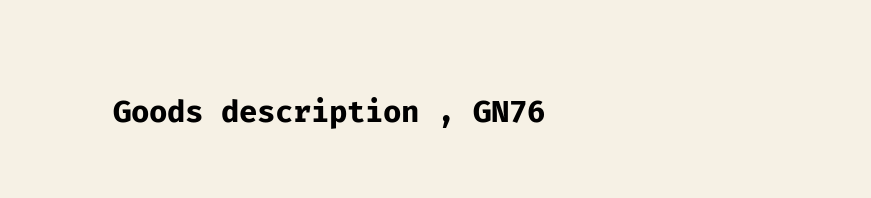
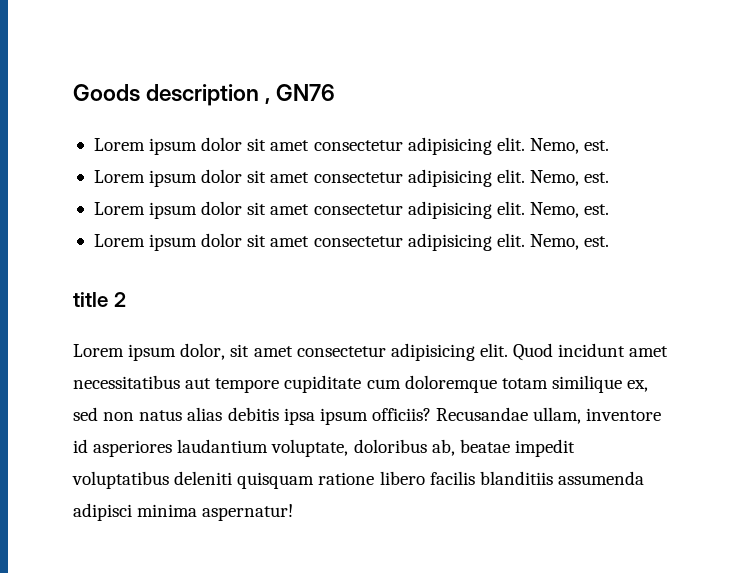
  Goods description , GN76
+ Lorem ipsum dolor sit amet consectetur adipisicing elit. Nemo, est.
+ Lorem ipsum dolor sit amet consectetur adipisicing elit. Nemo, est.
+ Lorem ipsum dolor sit amet consectetur adipisicing elit. Nemo, est.
+ Lorem ipsum dolor sit amet consectetur adipisicing elit. Nemo, est.
+ title 2
+ Lorem ipsum dolor, sit amet consectetur adipisicing elit. Quod incidunt amet necessitatibus aut tempore cupiditate cum doloremque totam similique ex, sed non natus alias debitis ipsa ipsum officiis? Recusandae ullam, inventore id asperiores laudantium voluptate, doloribus ab, beatae impedit voluptatibus deleniti quisquam ratione libero facilis blanditiis assumenda adipisci minima aspernatur!

